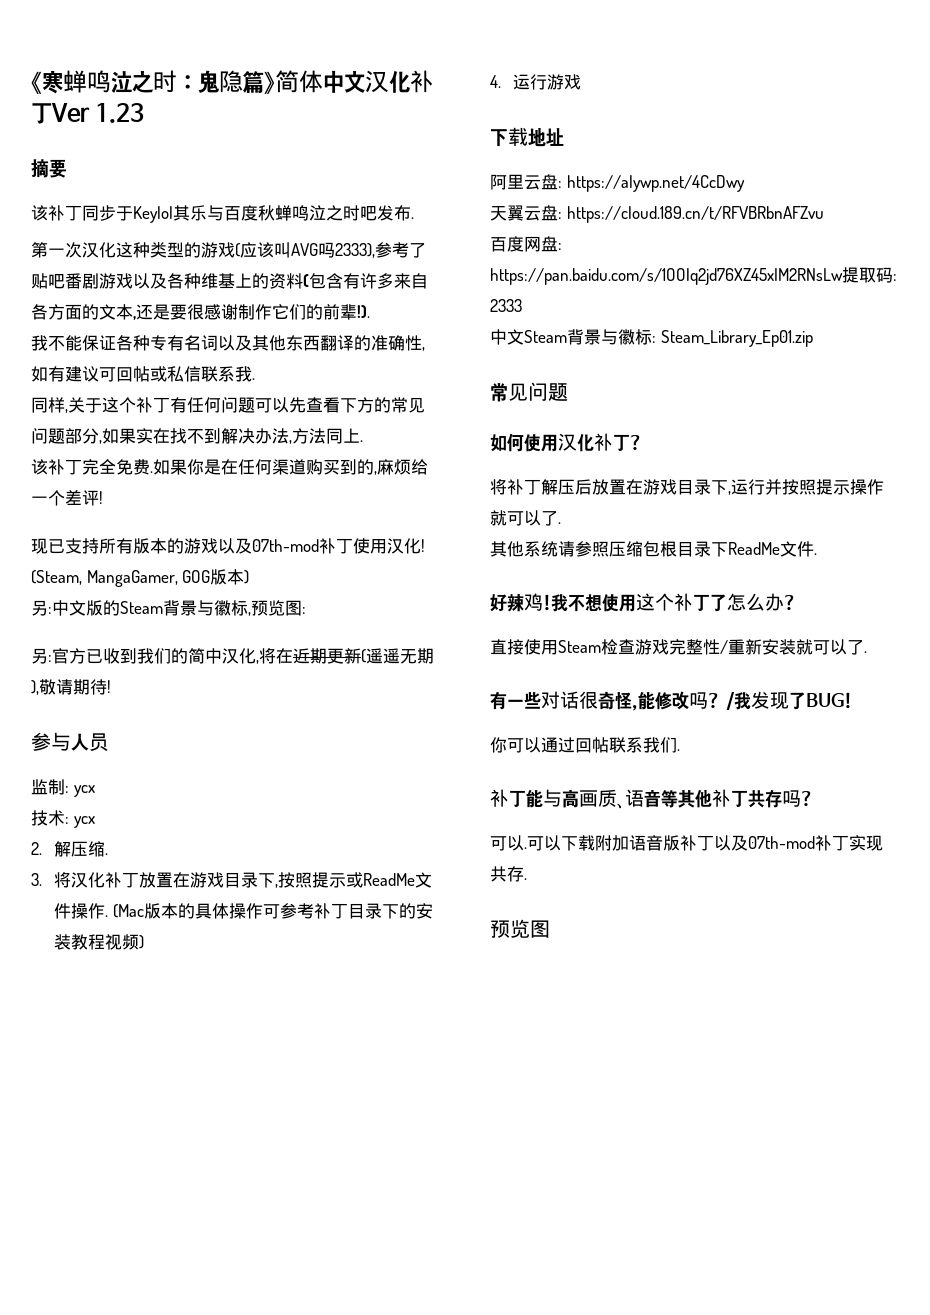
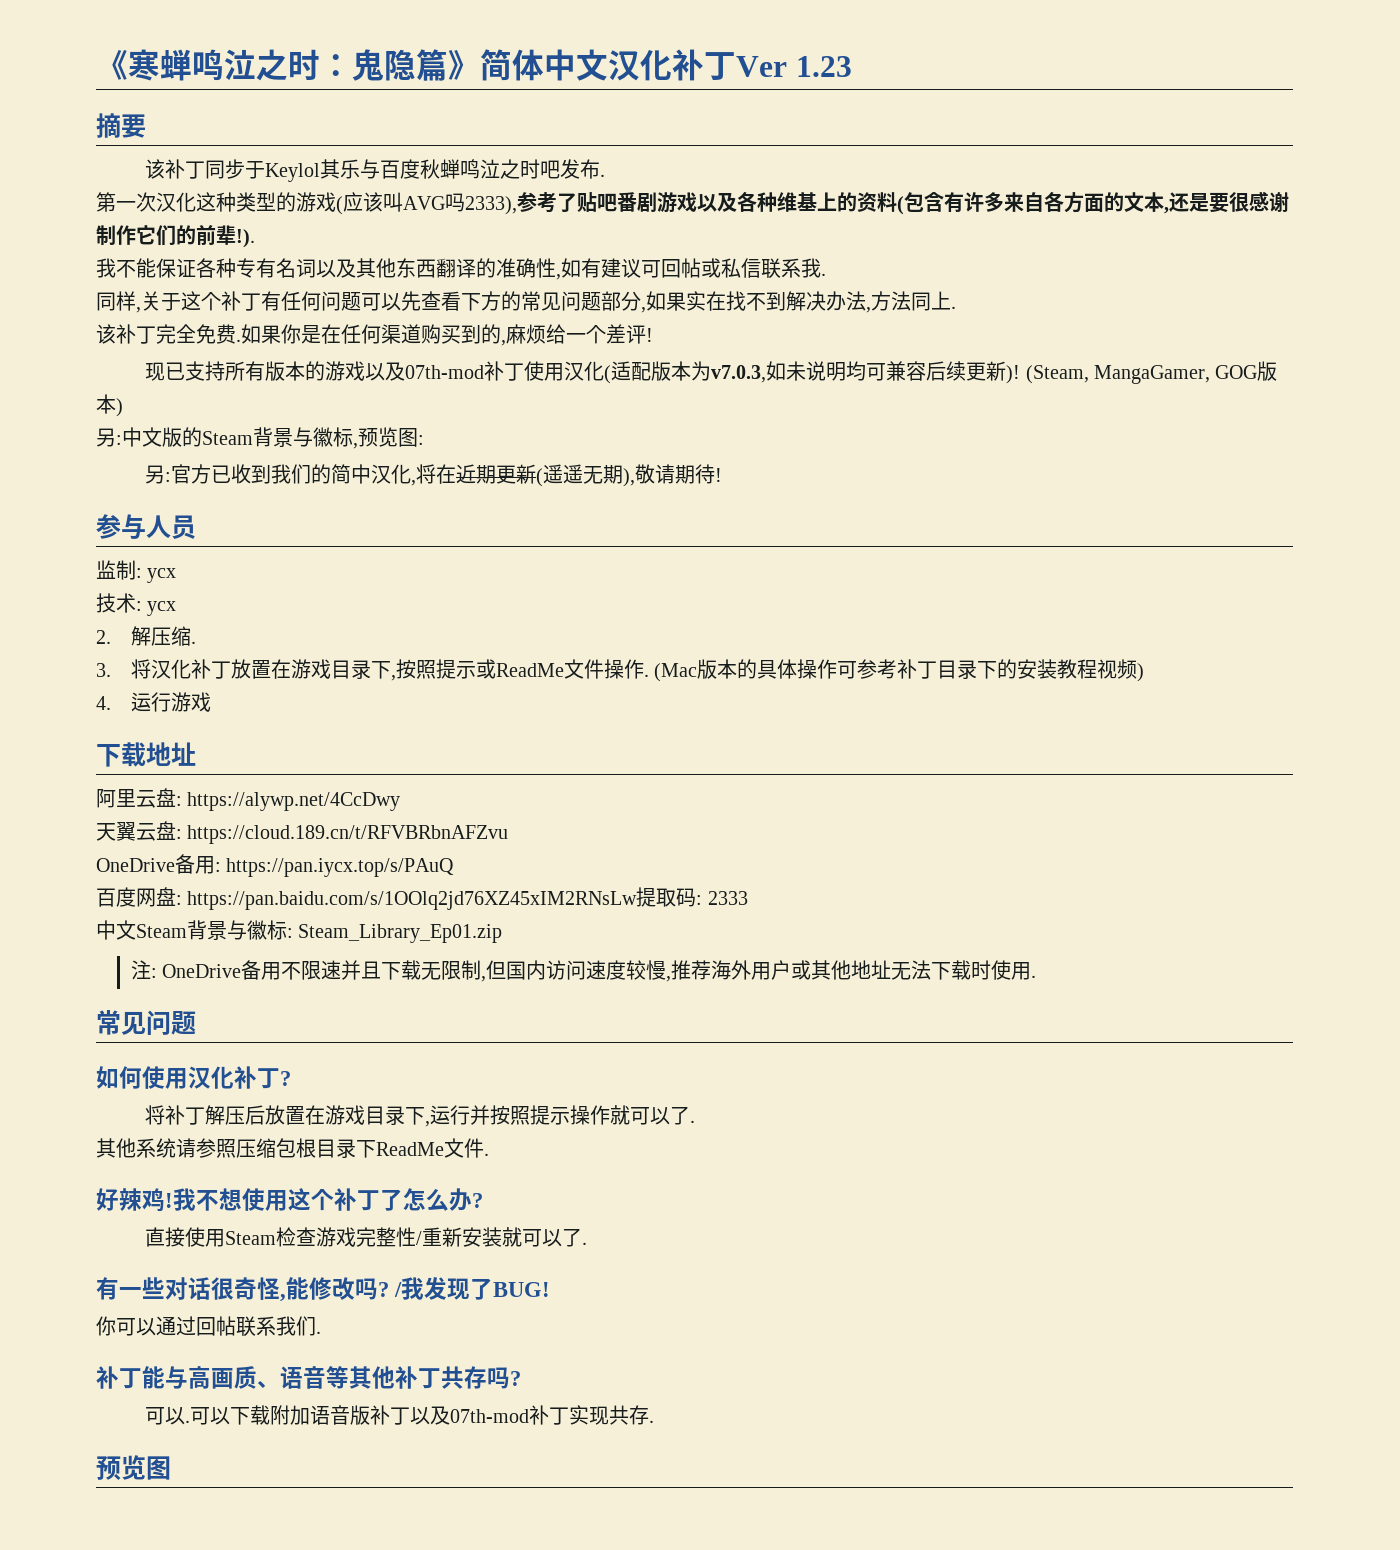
- 现已支持所有版本的游戏以及07th-mod补丁使用汉化!
+ 现已支持所有版本的游戏以及07th-mod补丁使用汉化(适配版本为v7.0.3,如未说明均可兼容后续更新)!
+ OneDrive备用: https://pan.iycx.top/s/PAuQ
+ 注: OneDrive备用不限速并且下载无限制,但国内访问速度较慢,推荐海外用户或其他地址无法下载时使用.

